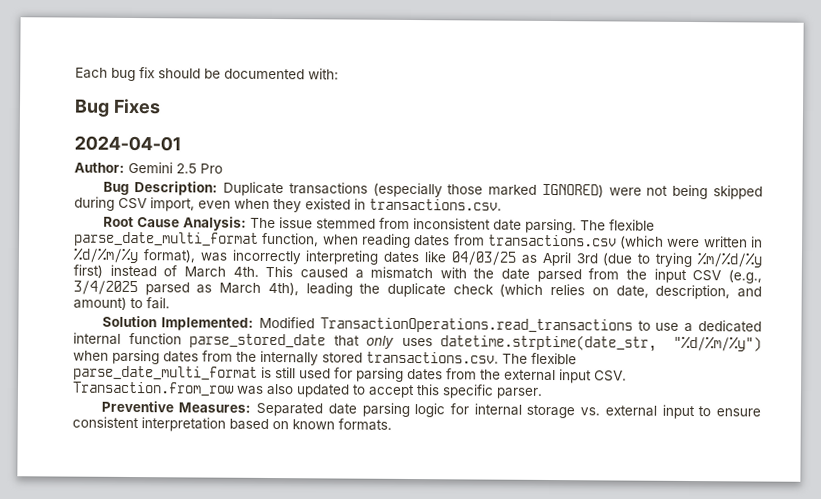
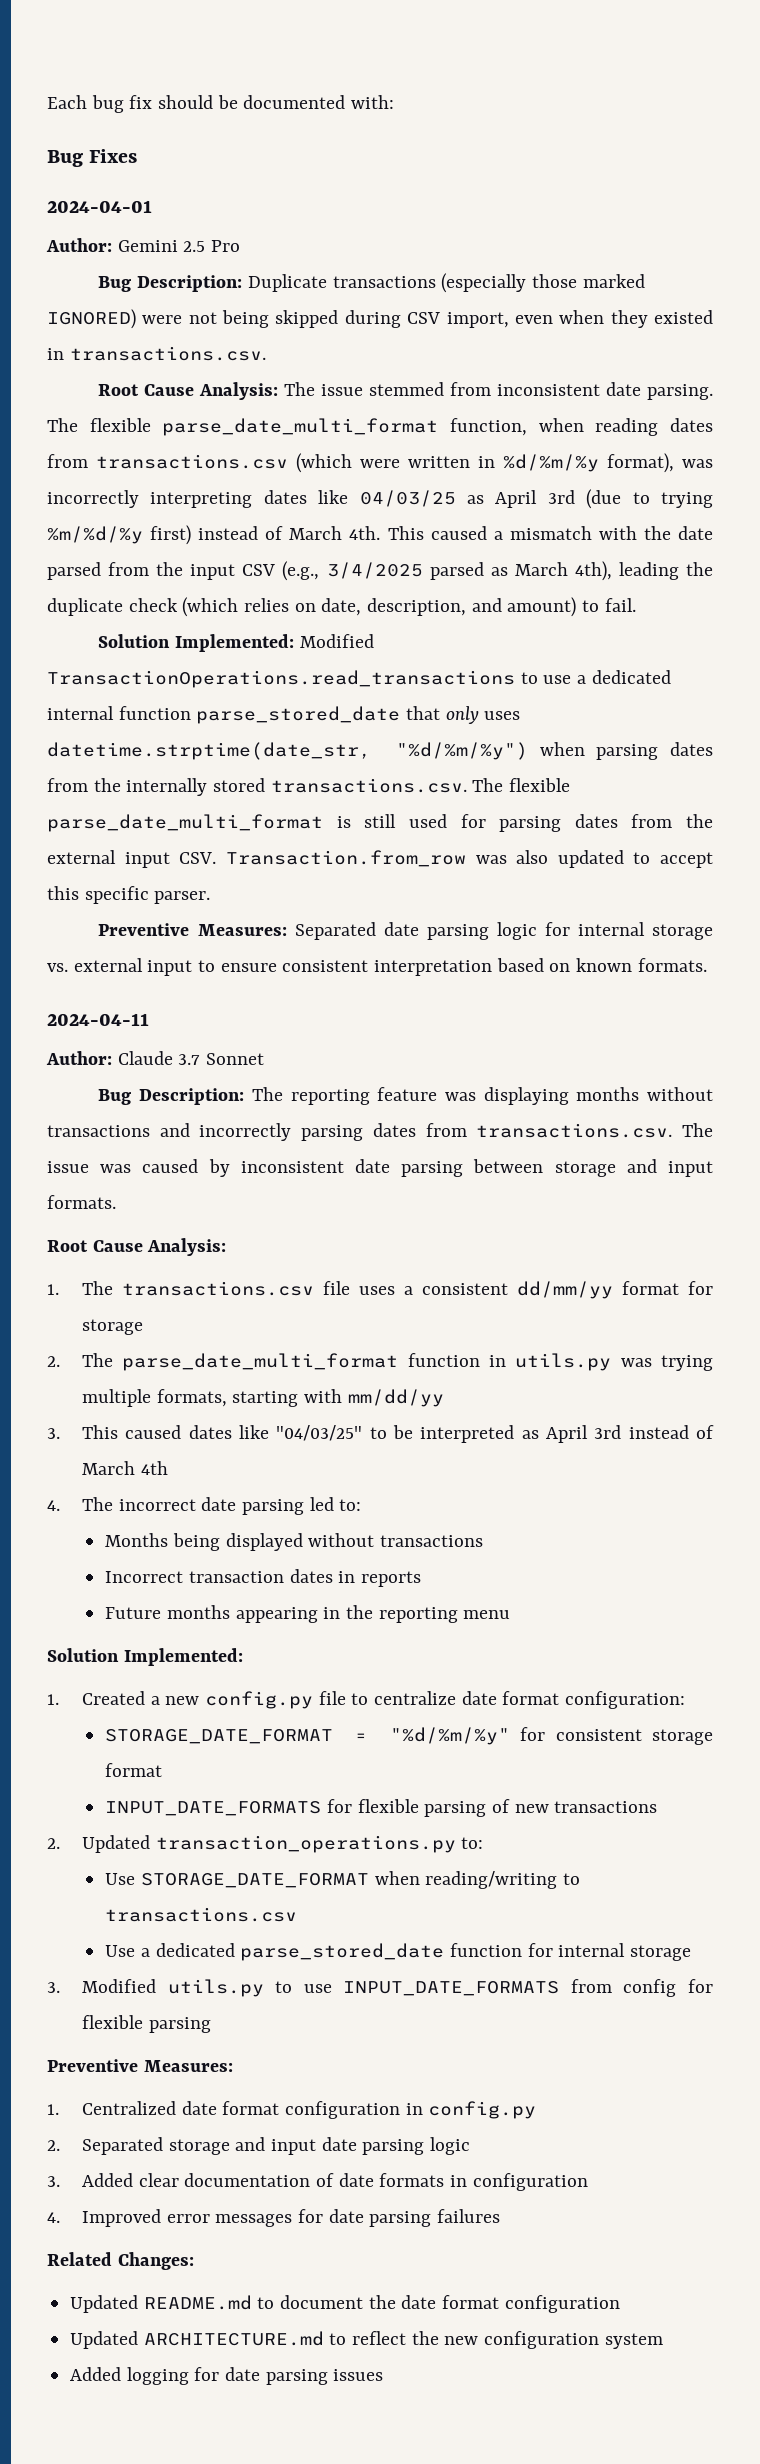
+ 2024-04-11
+ Author: Claude 3.7 Sonnet
+ Bug Description: The reporting feature was displaying months without transactions and incorrectly parsing dates from transactions.csv. The issue was caused by inconsistent date parsing between storage and input formats.
+ Root Cause Analysis:
+ 1. The transactions.csv file uses a consistent dd/mm/yy format for storage
+ 2. The parse_date_multi_format function in utils.py was trying multiple formats, starting with mm/dd/yy
+ 3. This caused dates like "04/03/25" to be interpreted as April 3rd instead of March 4th
+ 4. The incorrect date parsing led to:
+ Months being displayed without transactions
+ Incorrect transaction dates in reports
+ Future months appearing in the reporting menu
+ Solution Implemented:
+ 1. Created a new config.py file to centralize date format configuration:
+ STORAGE_DATE_FORMAT = "%d/%m/%y" for consistent storage format
+ INPUT_DATE_FORMATS for flexible parsing of new transactions
+ 2. Updated transaction_operations.py to:
+ Use STORAGE_DATE_FORMAT when reading/writing to transactions.csv
+ Use a dedicated parse_stored_date function for internal storage
+ 3. Modified utils.py to use INPUT_DATE_FORMATS from config for flexible parsing
+ Preventive Measures:
+ 1. Centralized date format configuration in config.py
+ 2. Separated storage and input date parsing logic
+ 3. Added clear documentation of date formats in configuration
+ 4. Improved error messages for date parsing failures
+ Related Changes:
+ Updated README.md to document the date format configuration
+ Updated ARCHITECTURE.md to reflect the new configuration system
+ Added logging for date parsing issues

